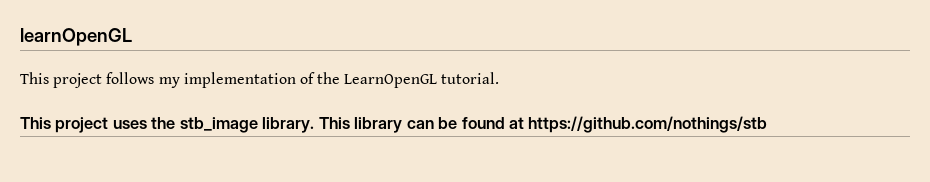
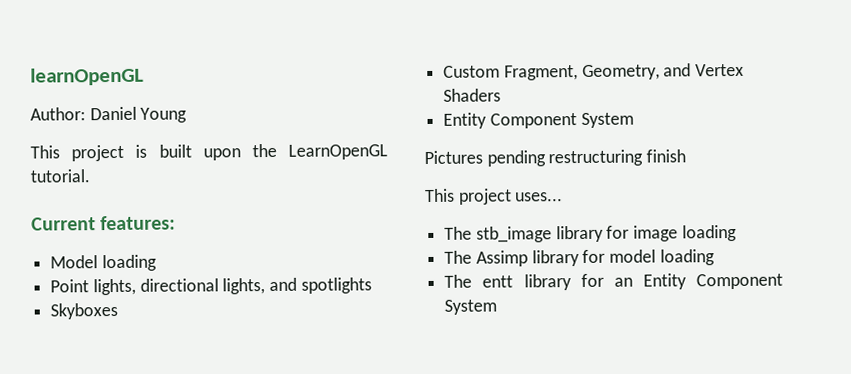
- This project follows my implementation of the LearnOpenGL tutorial.
+ Author: Daniel Young
+ This project is built upon the LearnOpenGL tutorial.
- This project uses the stb_image library. This library can be found at https://github.com/nothings/stb
+ Current features:
+ Model loading
+ Point lights, directional lights, and spotlights
+ Skyboxes
+ Custom Fragment, Geometry, and Vertex Shaders
+ Entity Component System
+ Pictures pending restructuring finish
+ This project uses...
+ The stb_image library for image loading
+ The Assimp library for model loading
+ The entt library for an Entity Component System

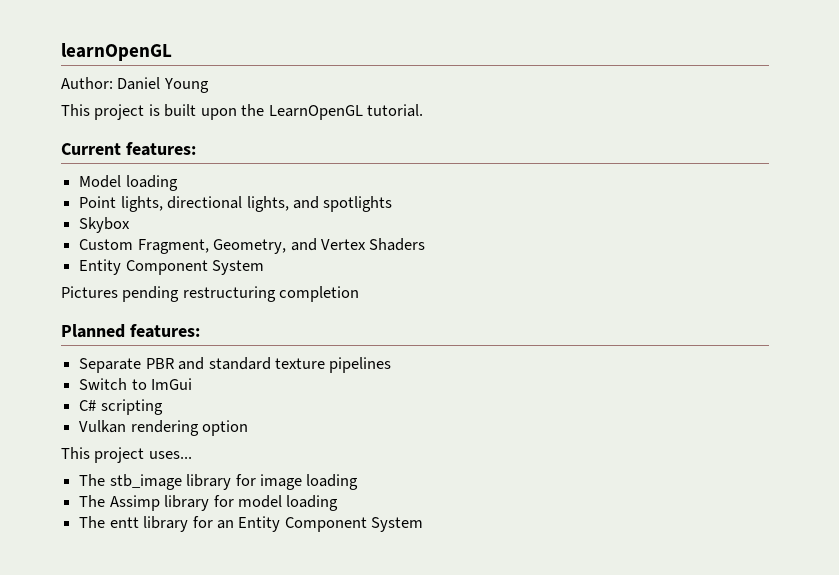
- Skyboxes
+ Skybox
- Pictures pending restructuring finish
+ Pictures pending restructuring completion
+ Planned features:
+ Separate PBR and standard texture pipelines
+ Switch to ImGui
+ C# scripting
+ Vulkan rendering option

